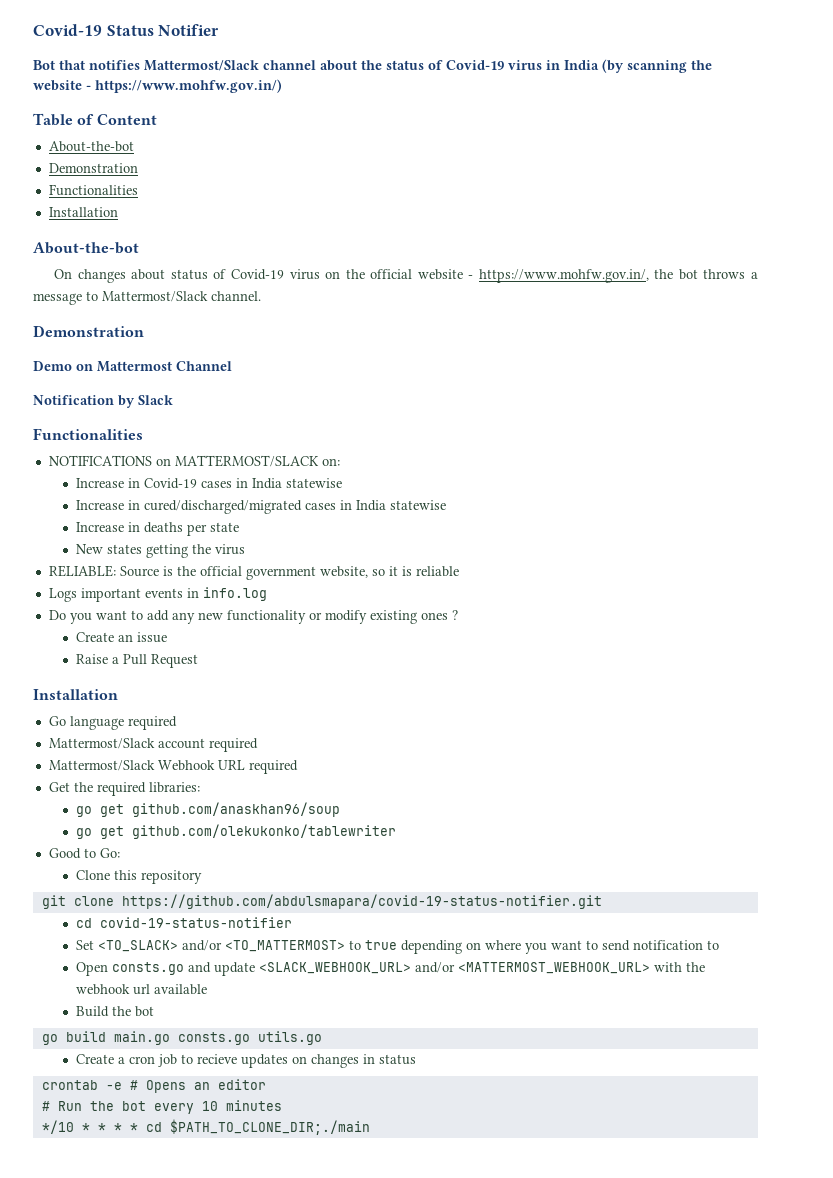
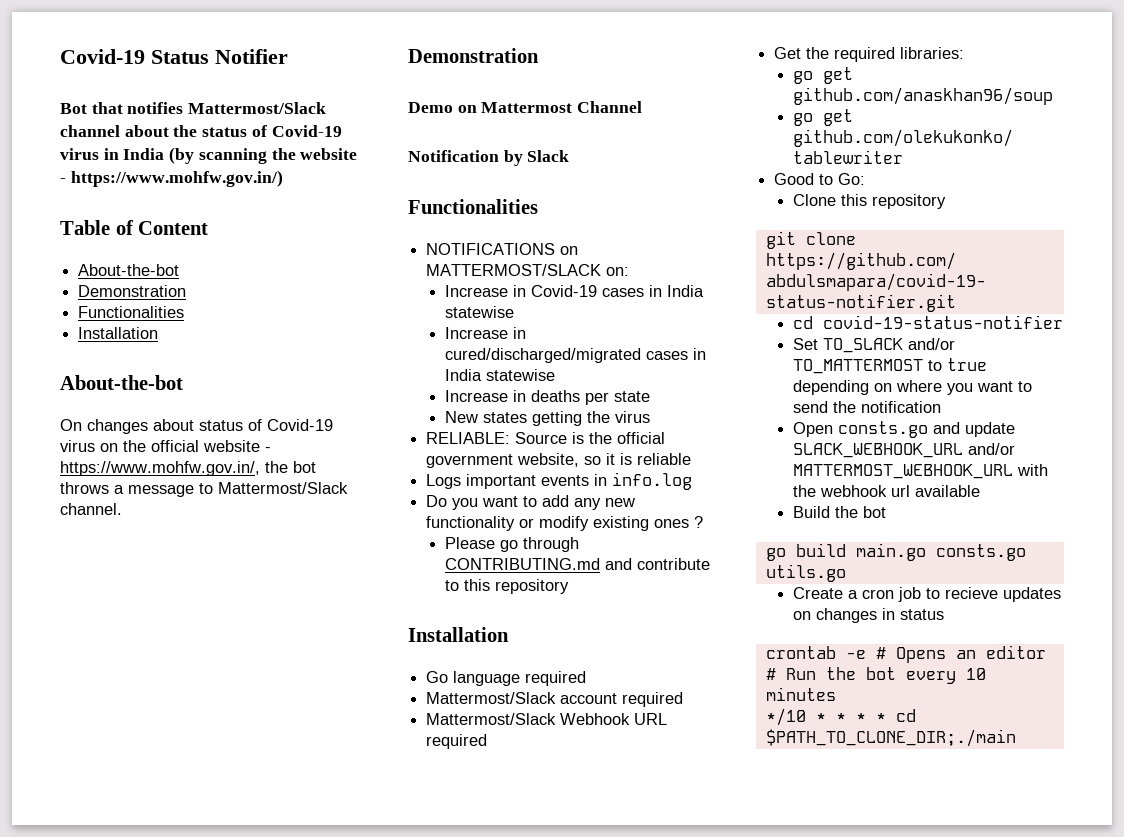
- Create an issue
- Raise a Pull Request
+ Please go through CONTRIBUTING.md and contribute to this repository
- Set <TO_SLACK> and/or <TO_MATTERMOST> to true depending on where you want to send notification to
+ Set TO_SLACK and/or TO_MATTERMOST to true depending on where you want to send the notification
- Open consts.go and update <SLACK_WEBHOOK_URL> and/or <MATTERMOST_WEBHOOK_URL> with the webhook url available
+ Open consts.go and update SLACK_WEBHOOK_URL and/or MATTERMOST_WEBHOOK_URL with the webhook url available

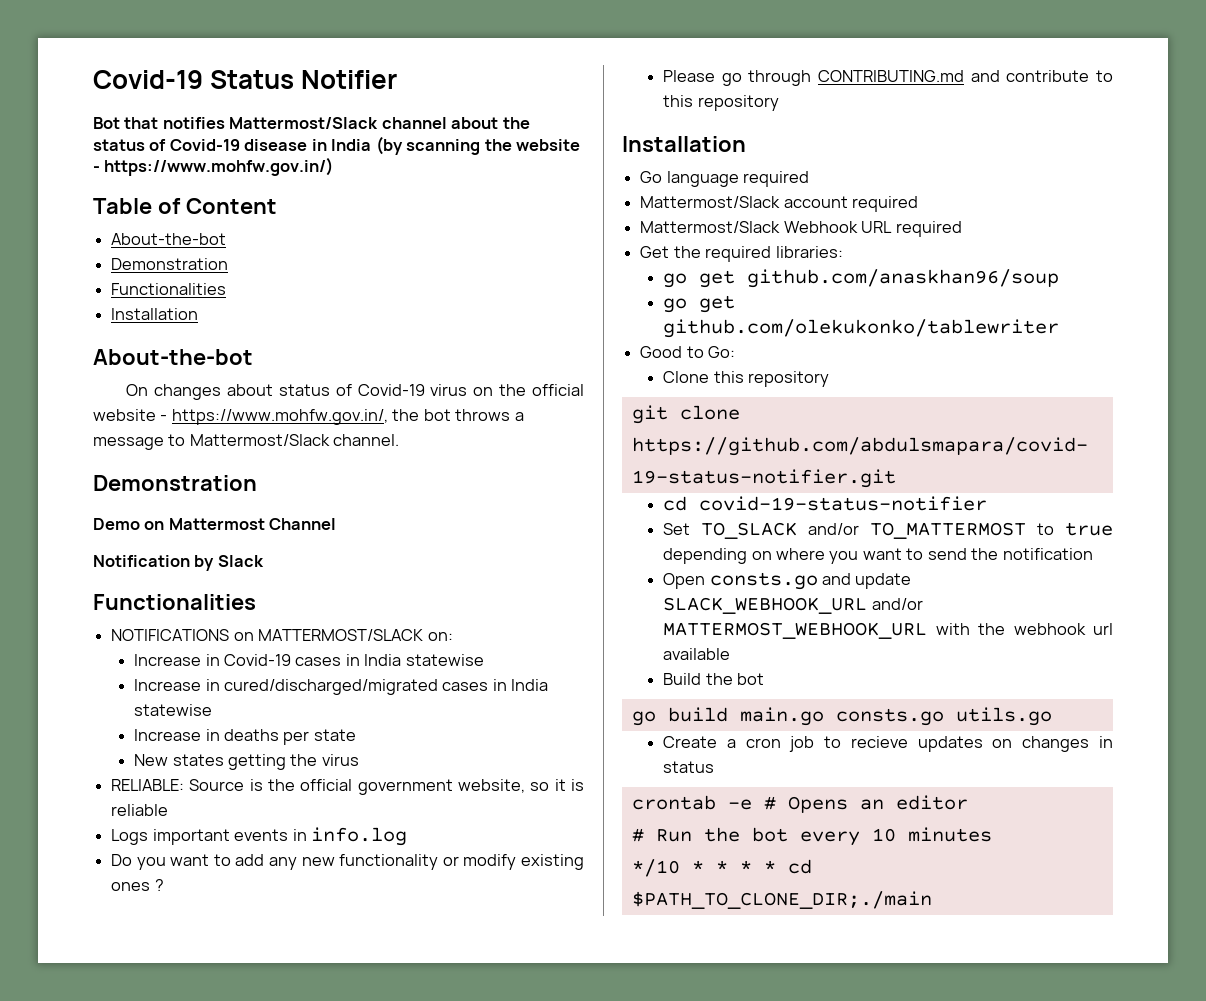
- Bot that notifies Mattermost/Slack channel about the status of Covid-19 virus in India (by scanning the website - https://www.mohfw.gov.in/)
+ Bot that notifies Mattermost/Slack channel about the status of Covid-19 disease in India (by scanning the website - https://www.mohfw.gov.in/)

